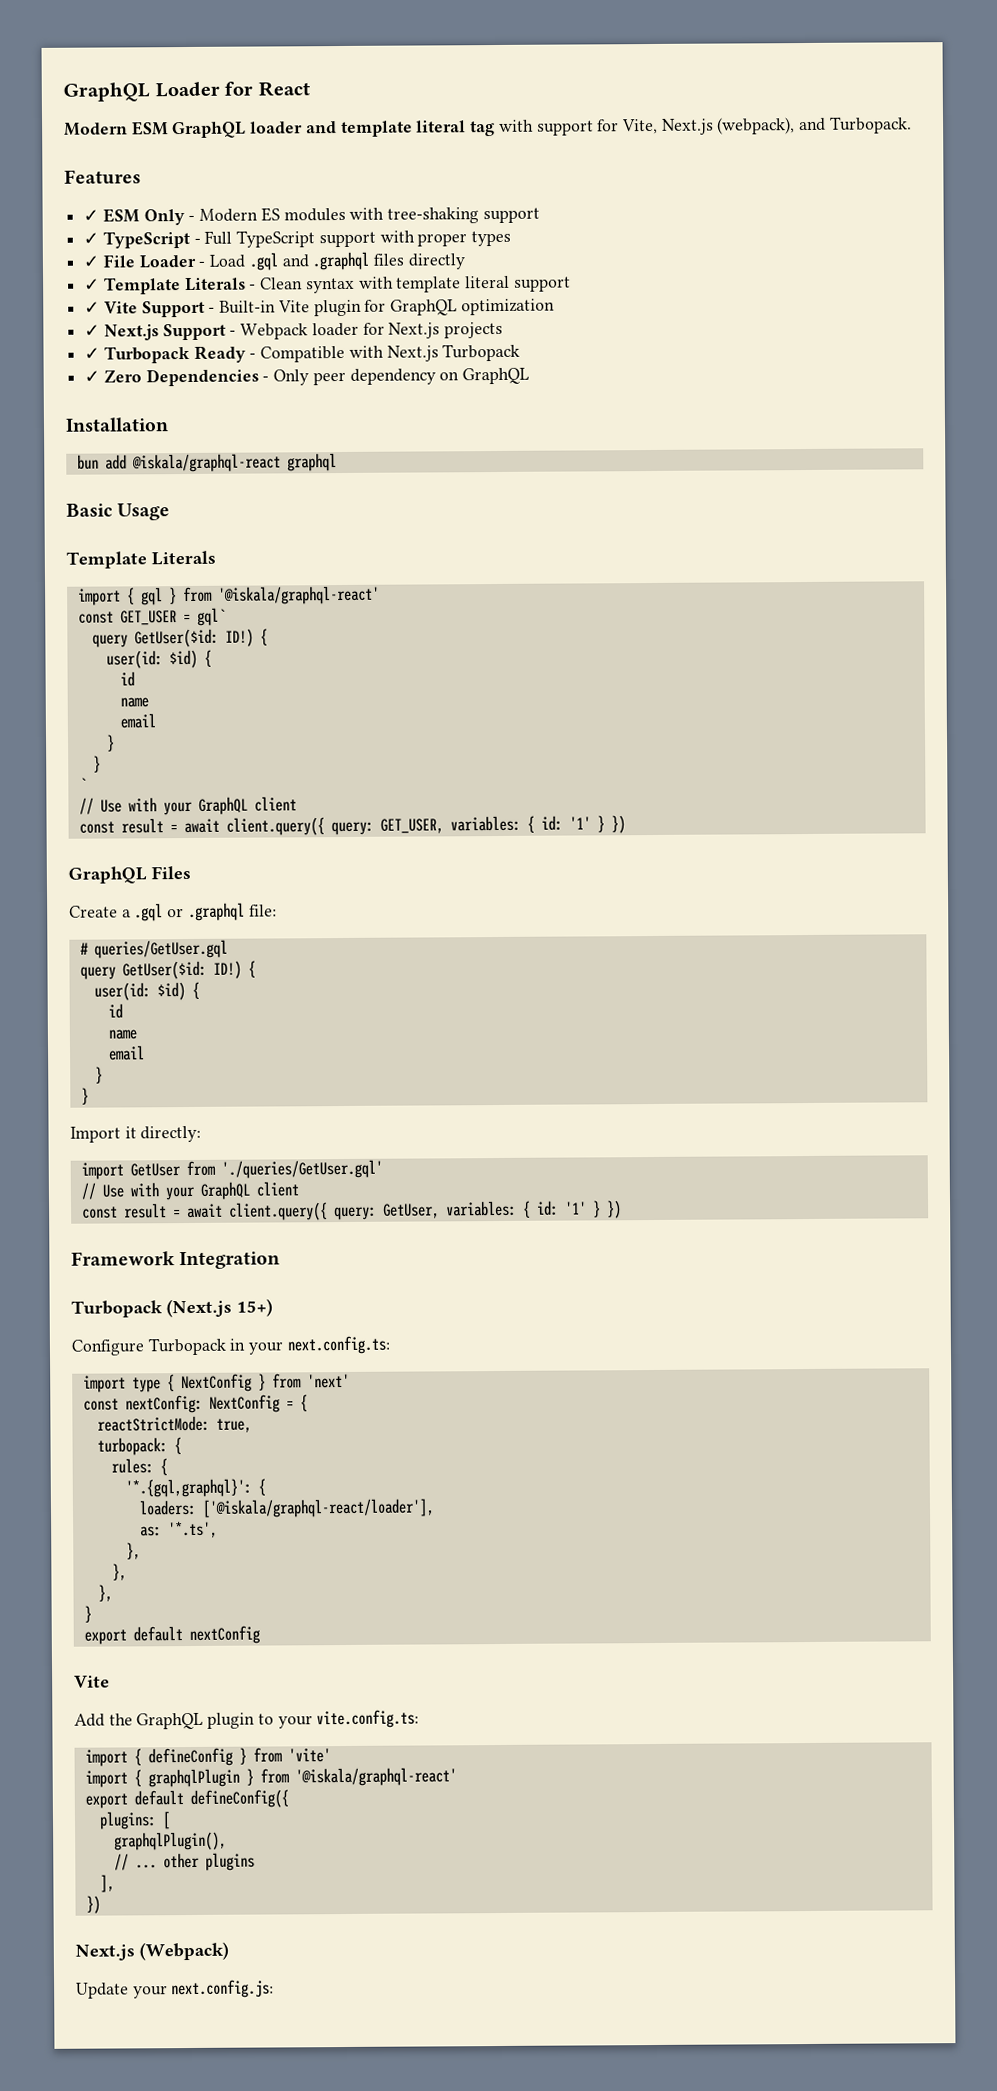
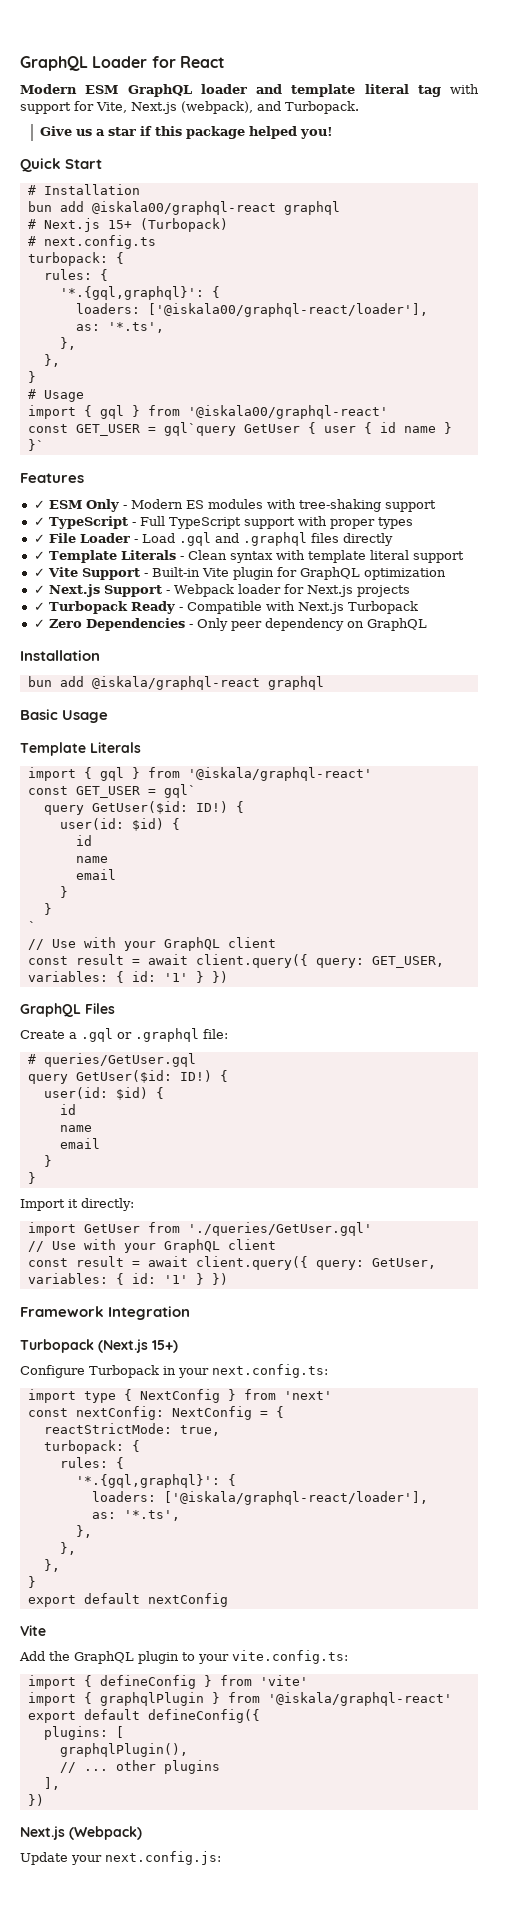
+ Give us a star if this package helped you!
+ Quick Start
+ # Installation
+ bun add @iskala00/graphql-react graphql
+ # Next.js 15+ (Turbopack)
+ # next.config.ts
+ turbopack: {
+ rules: {
+ '*.{gql,graphql}': {
+ loaders: ['@iskala00/graphql-react/loader'],
+ as: '*.ts',
+ },
+ },
+ }
+ # Usage
+ import { gql } from '@iskala00/graphql-react'
+ const GET_USER = gql`query GetUser { user { id name } }`

